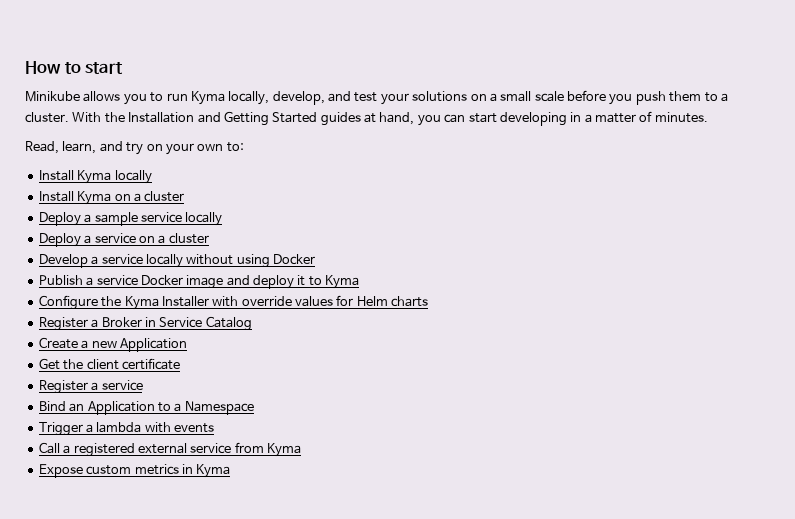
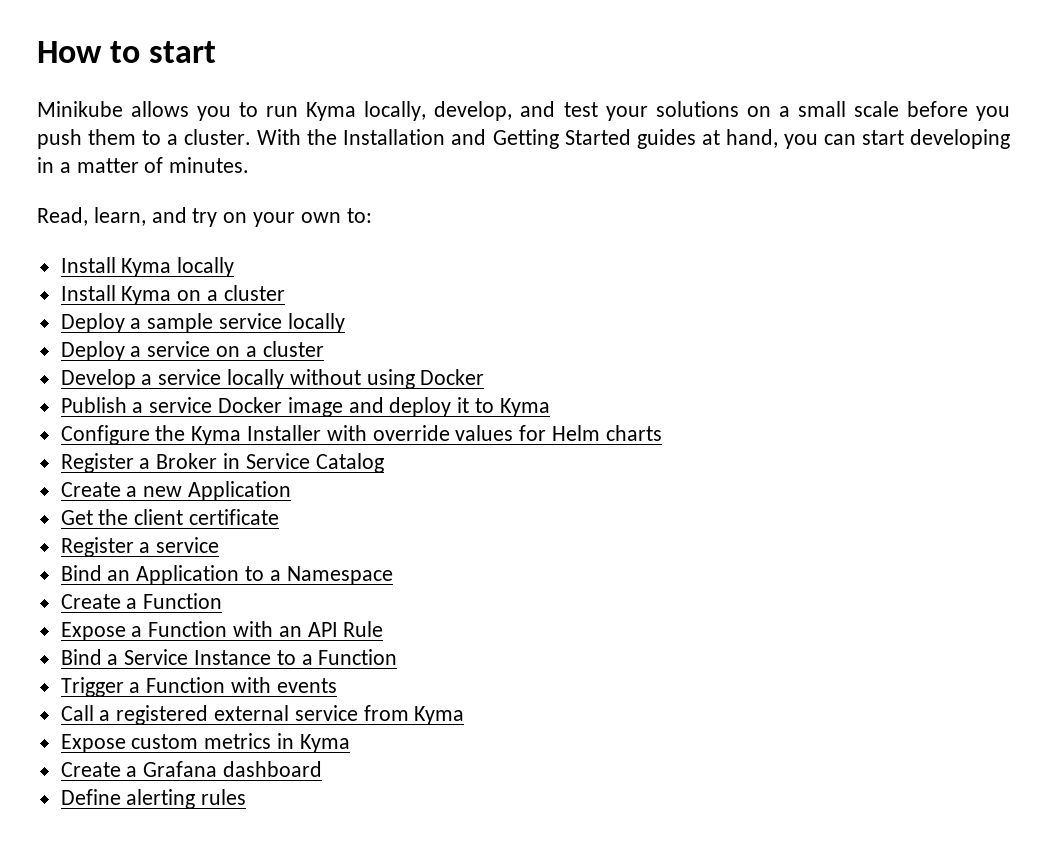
+ Create a Function
+ Expose a Function with an API Rule
+ Bind a Service Instance to a Function
- Trigger a lambda with events
+ Trigger a Function with events
+ Create a Grafana dashboard
+ Define alerting rules

